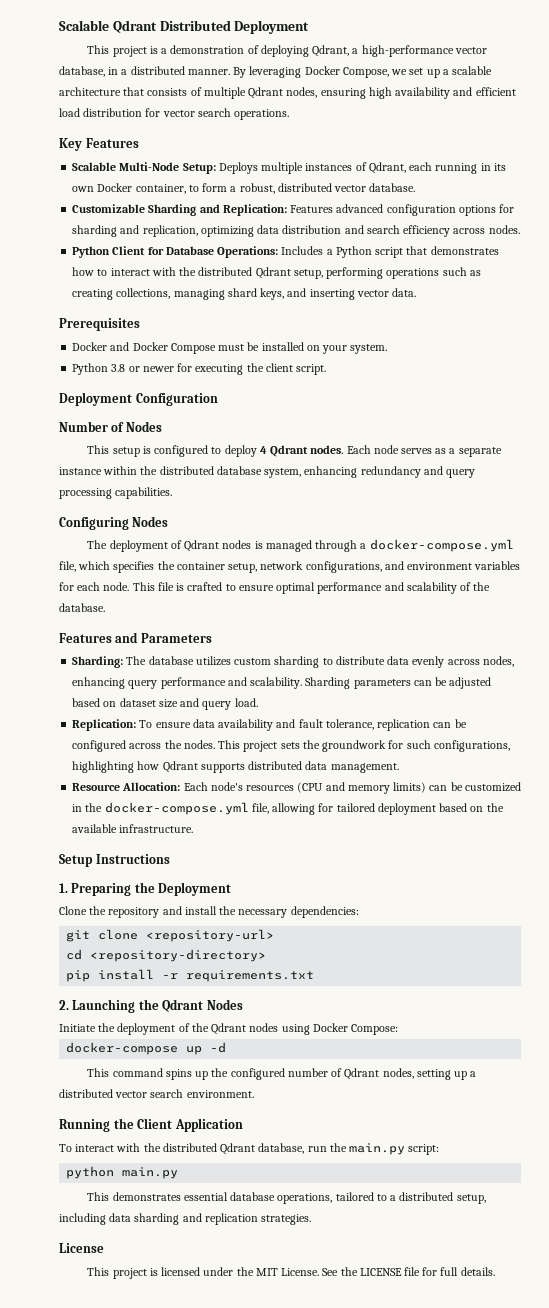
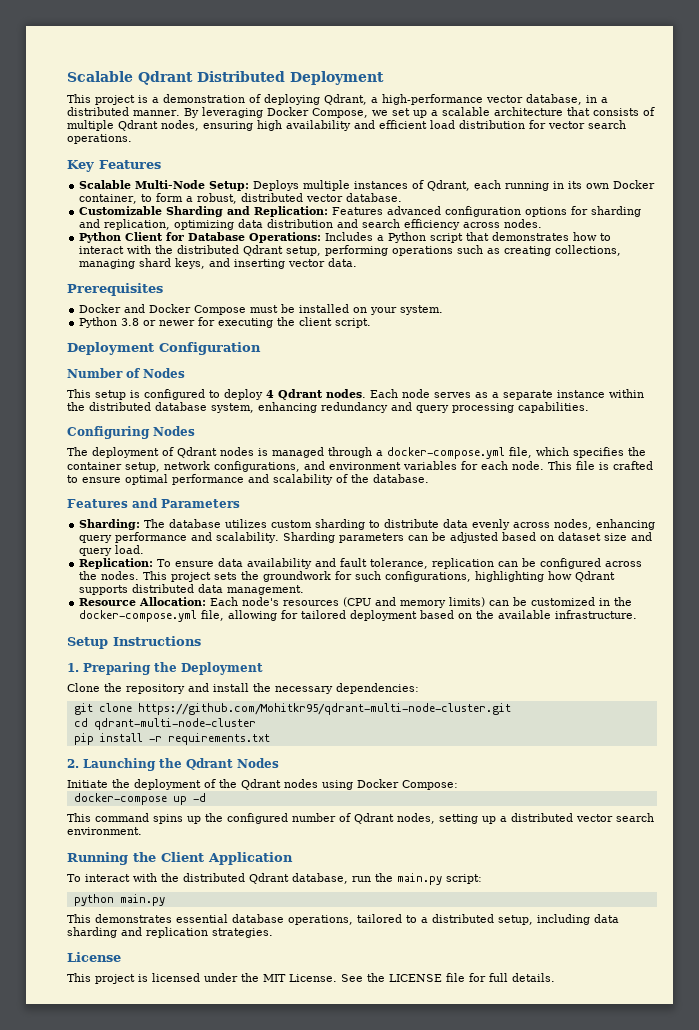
- git clone <repository-url>
+ git clone https://github.com/Mohitkr95/qdrant-multi-node-cluster.git
- cd <repository-directory>
+ cd qdrant-multi-node-cluster

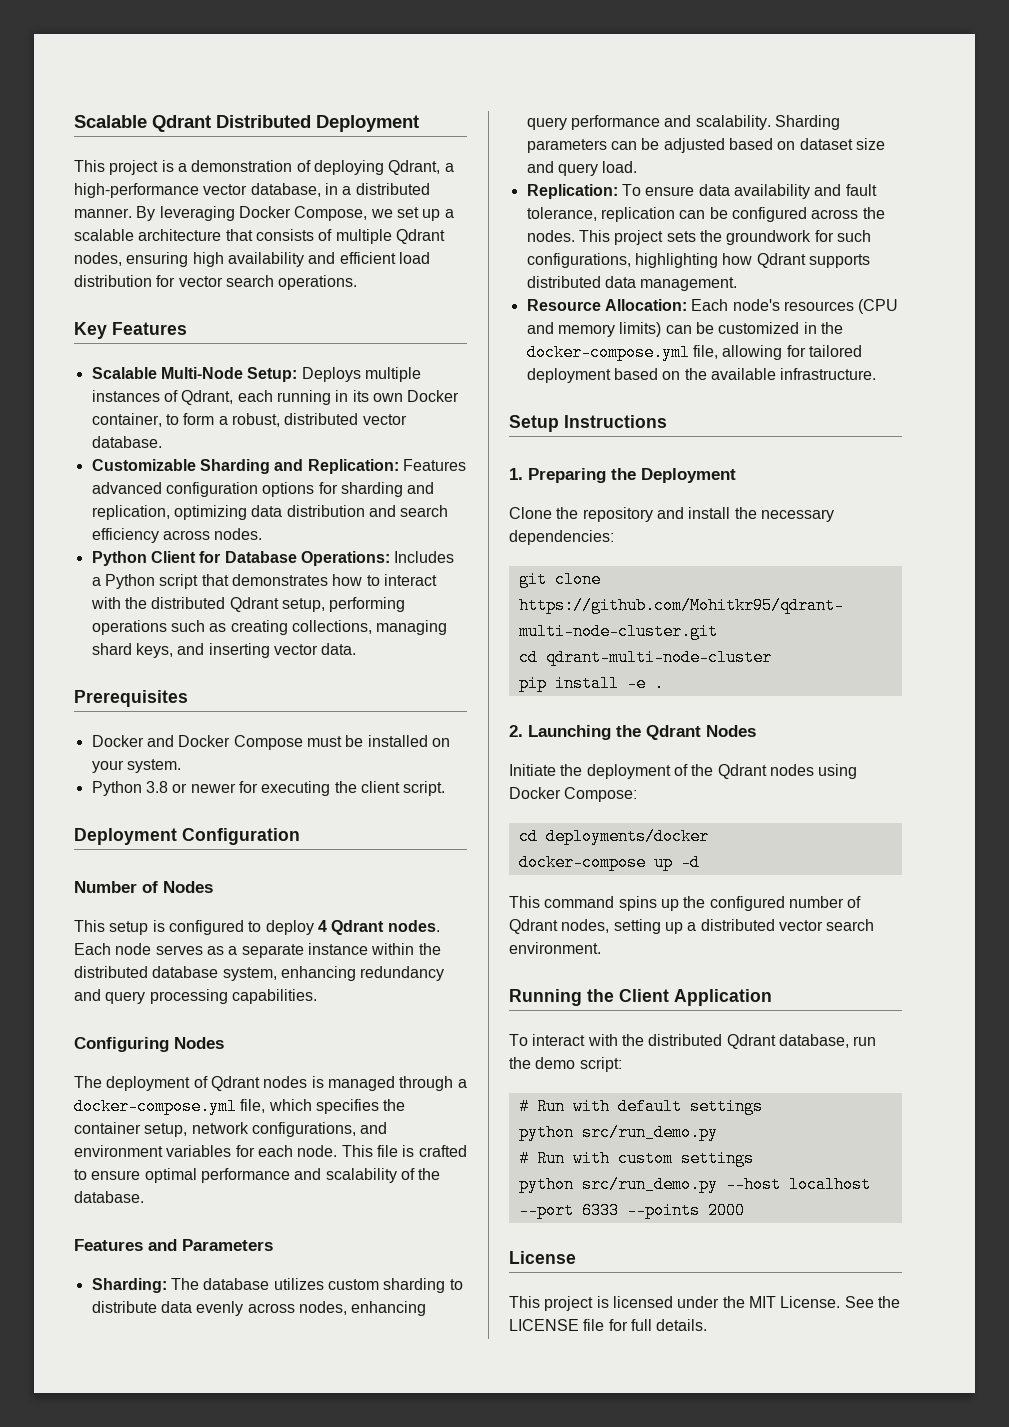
- pip install -r requirements.txt
+ pip install -e .
+ cd deployments/docker
- To interact with the distributed Qdrant database, run the main.py script:
+ To interact with the distributed Qdrant database, run the demo script:
- python main.py
- This demonstrates essential database operations, tailored to a distributed setup, including data sharding and replication strategies.
+ # Run with default settings
+ python src/run_demo.py
+ # Run with custom settings
+ python src/run_demo.py --host localhost --port 6333 --points 2000

